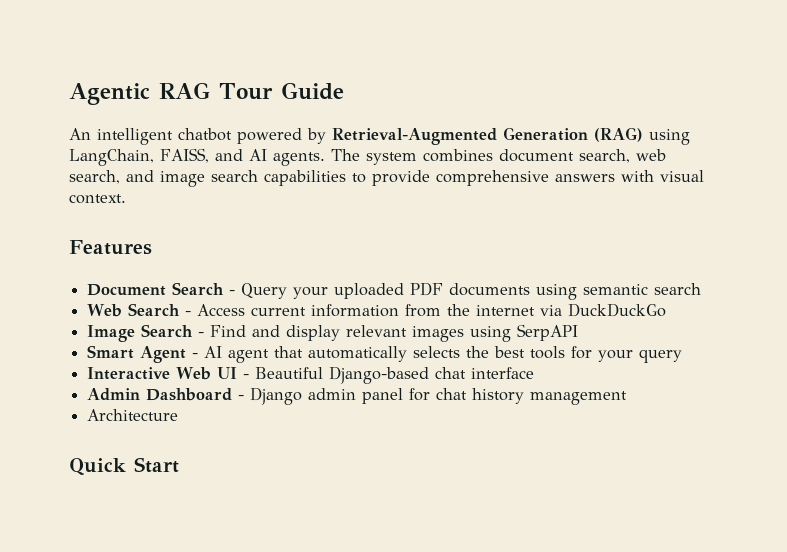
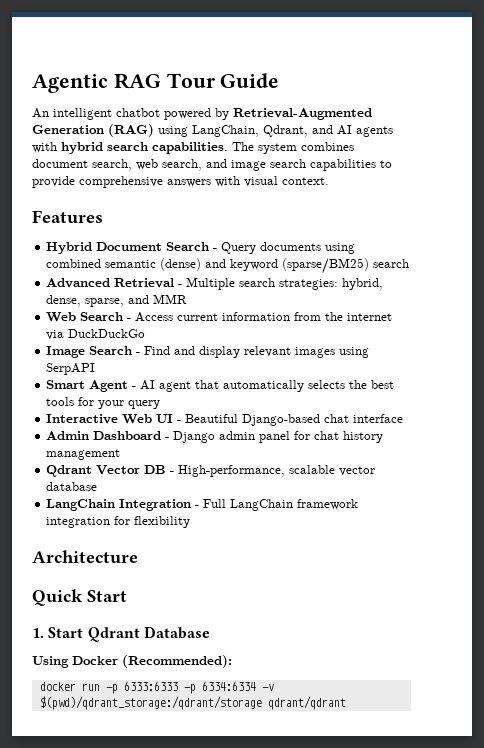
- An intelligent chatbot powered by Retrieval-Augmented Generation (RAG) using LangChain, FAISS, and AI agents.
+ An intelligent chatbot powered by Retrieval-Augmented Generation (RAG) using LangChain, Qdrant, and AI agents with hybrid search capabilities.
- Document Search - Query your uploaded PDF documents using semantic search
+ Hybrid Document Search - Query documents using combined semantic (dense) and keyword (sparse/BM25) search
+ Advanced Retrieval - Multiple search strategies: hybrid, dense, sparse, and MMR
+ Qdrant Vector DB - High-performance, scalable vector database
+ LangChain Integration - Full LangChain framework integration for flexibility
  Architecture
  Quick Start
+ 1. Start Qdrant Database
+ Using Docker (Recommended):
+ docker run -p 6333:6333 -p 6334:6334 -v $(pwd)/qdrant_storage:/qdrant/storage qdrant/qdrant

